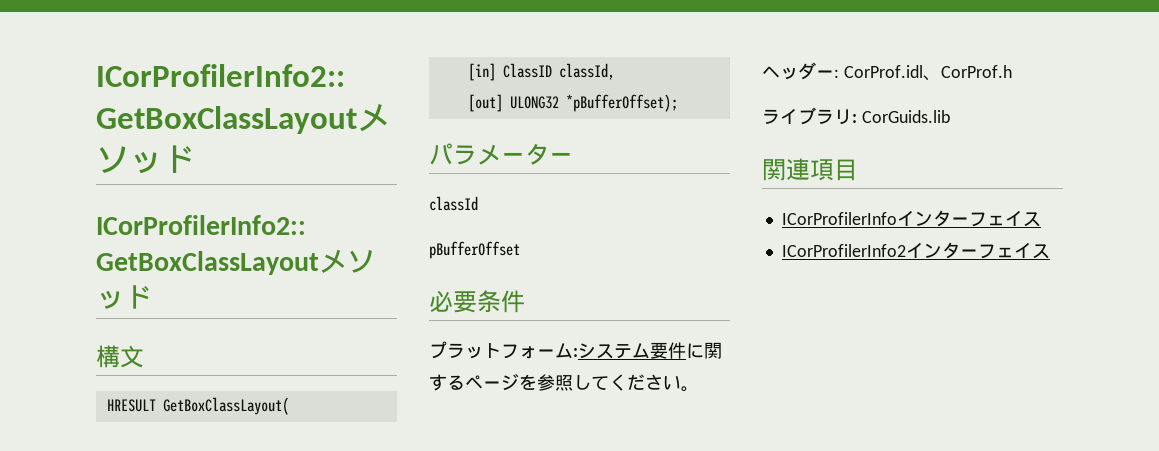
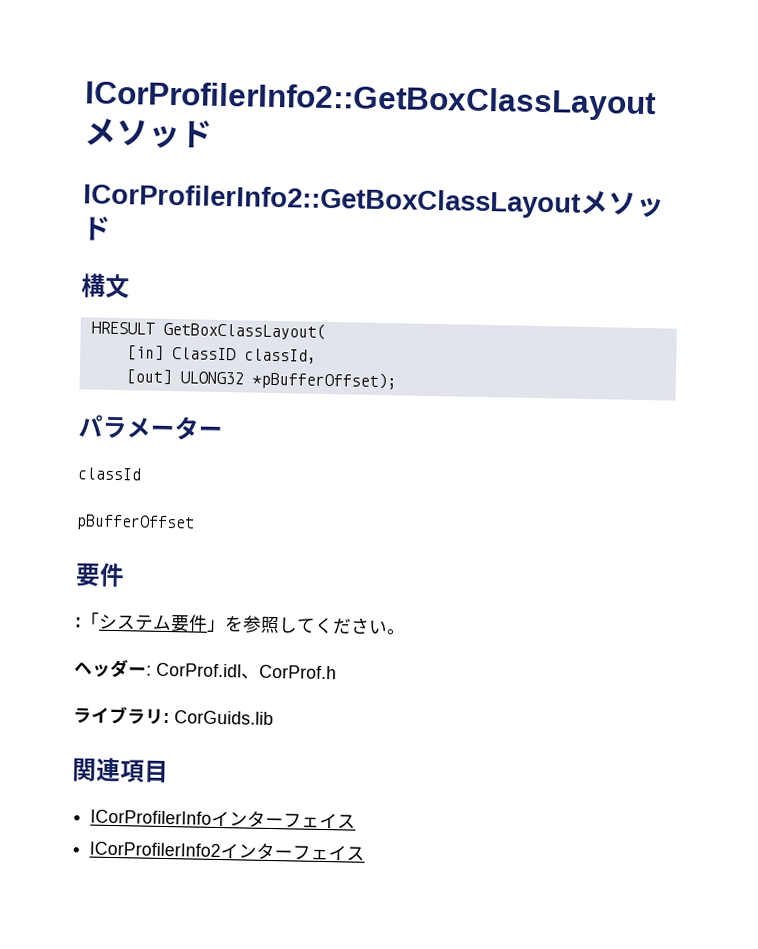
  pBufferOffset
- 必要条件
+ 要件
- プラットフォーム:システム要件に関するページを参照してください。
+ :「システム要件」を参照してください。

